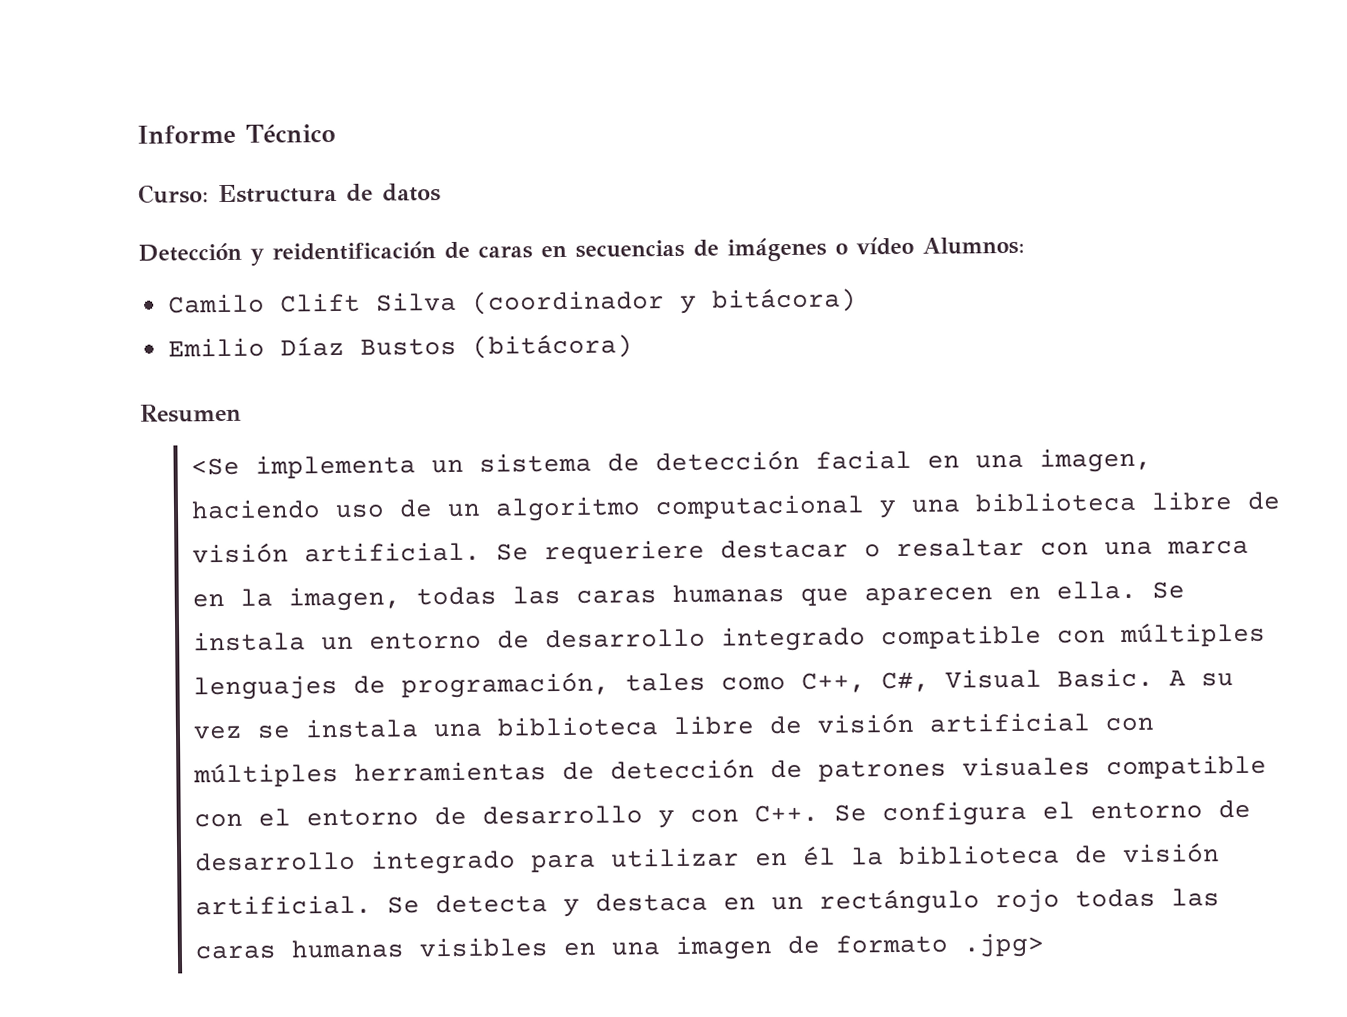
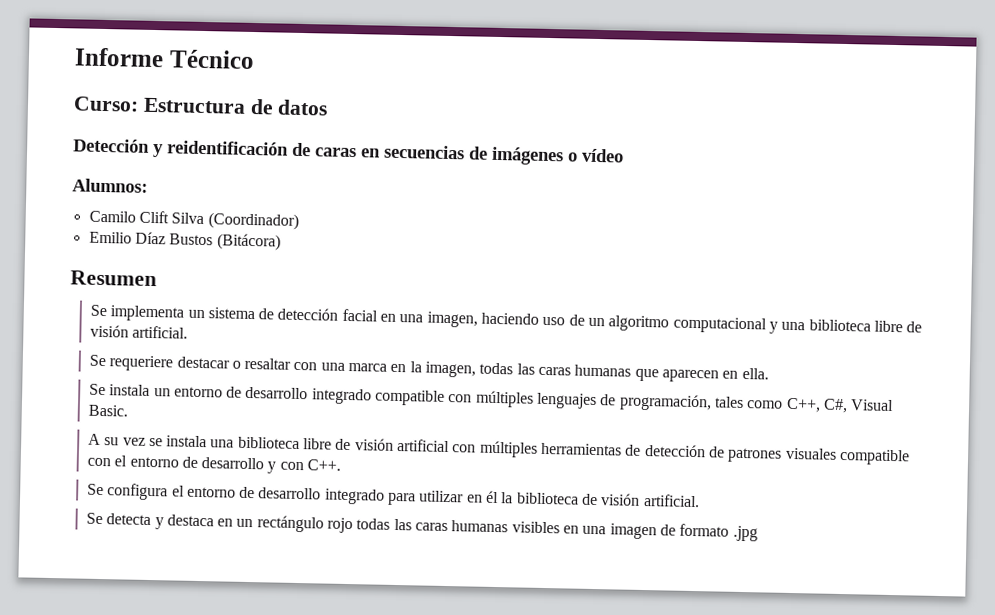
- Detección y reidentificación de caras en secuencias de imágenes o vídeo Alumnos:
+ Detección y reidentificación de caras en secuencias de imágenes o vídeo
+ Alumnos:
- Camilo Clift Silva (coordinador y bitácora)
+ Camilo Clift Silva (Coordinador)
- Emilio Díaz Bustos (bitácora)
+ Emilio Díaz Bustos (Bitácora)
- <Se implementa un sistema de detección facial en una imagen, haciendo uso de un algoritmo computacional y una biblioteca libre de visión artificial. Se requeriere destacar o resaltar con una marca en la imagen, todas las caras humanas que aparecen en ella. Se instala un entorno de desarrollo integrado compatible con múltiples lenguajes de programación, tales como C++, C#, Visual Basic. A su vez se instala una biblioteca libre de visión artificial con múltiples herramientas de detección de patrones visuales compatible con el entorno de desarrollo y con C++. Se configura el entorno de desarrollo integrado para utilizar en él la biblioteca de visión artificial. Se detecta y destaca en un rectángulo rojo todas las caras humanas visibles en una imagen de formato .jpg>
+ Se implementa un sistema de detección facial en una imagen, haciendo uso de un algoritmo computacional y una biblioteca libre de visión artificial.
+ Se requeriere destacar o resaltar con una marca en la imagen, todas las caras humanas que aparecen en ella.
+ Se instala un entorno de desarrollo integrado compatible con múltiples lenguajes de programación, tales como C++, C#, Visual Basic.
+ A su vez se instala una biblioteca libre de visión artificial con múltiples herramientas de detección de patrones visuales compatible con el entorno de desarrollo y con C++.
+ Se configura el entorno de desarrollo integrado para utilizar en él la biblioteca de visión artificial.
+ Se detecta y destaca en un rectángulo rojo todas las caras humanas visibles en una imagen de formato .jpg

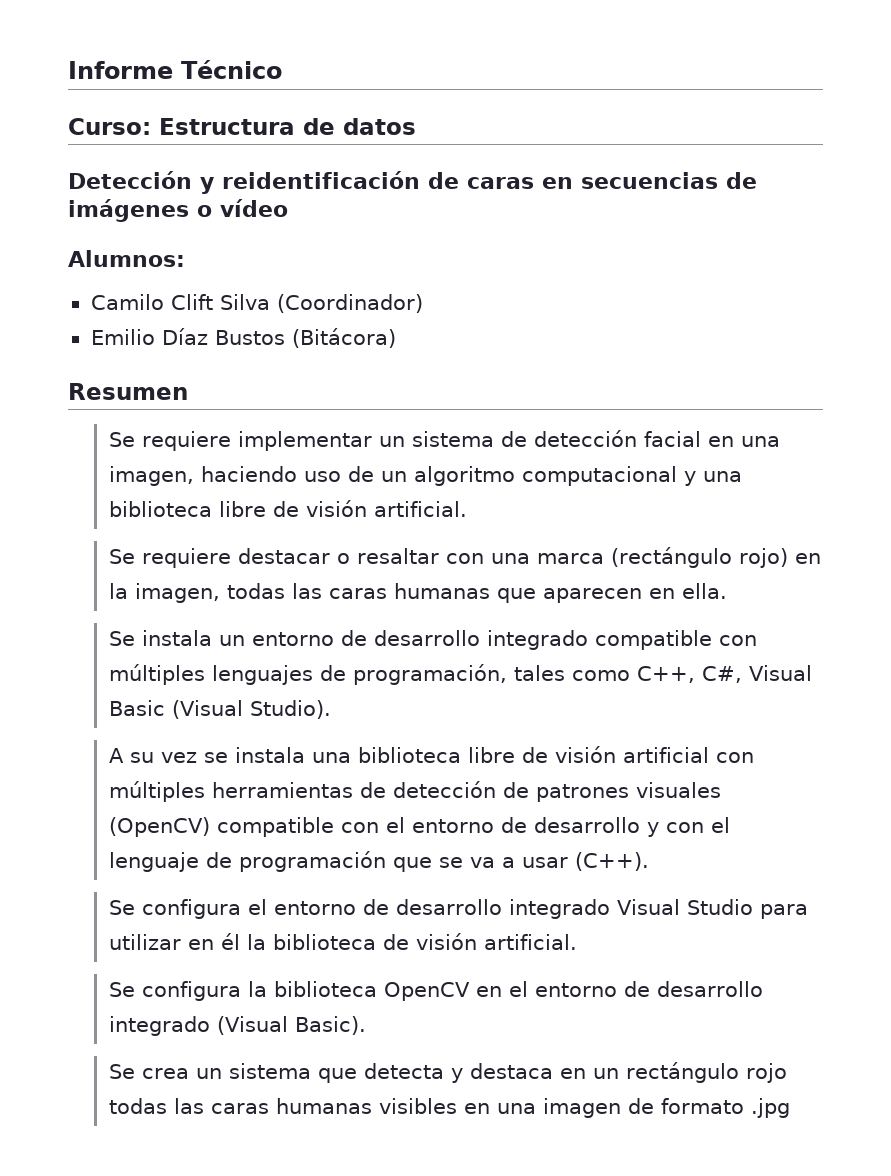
- Se implementa un sistema de detección facial en una imagen, haciendo uso de un algoritmo computacional y una biblioteca libre de visión artificial.
+ Se requiere implementar un sistema de detección facial en una imagen, haciendo uso de un algoritmo computacional y una biblioteca libre de visión artificial.
- Se requeriere destacar o resaltar con una marca en la imagen, todas las caras humanas que aparecen en ella.
+ Se requiere destacar o resaltar con una marca (rectángulo rojo) en la imagen, todas las caras humanas que aparecen en ella.
- Se instala un entorno de desarrollo integrado compatible con múltiples lenguajes de programación, tales como C++, C#, Visual Basic.
+ Se instala un entorno de desarrollo integrado compatible con múltiples lenguajes de programación, tales como C++, C#, Visual Basic (Visual Studio).
- A su vez se instala una biblioteca libre de visión artificial con múltiples herramientas de detección de patrones visuales compatible con el entorno de desarrollo y con C++.
+ A su vez se instala una biblioteca libre de visión artificial con múltiples herramientas de detección de patrones visuales (OpenCV) compatible con el entorno de desarrollo y con el lenguaje de programación que se va a usar (C++).
- Se configura el entorno de desarrollo integrado para utilizar en él la biblioteca de visión artificial.
+ Se configura el entorno de desarrollo integrado Visual Studio para utilizar en él la biblioteca de visión artificial.
- Se detecta y destaca en un rectángulo rojo todas las caras humanas visibles en una imagen de formato .jpg
+ Se configura la biblioteca OpenCV en el entorno de desarrollo integrado (Visual Basic).
+ Se crea un sistema que detecta y destaca en un rectángulo rojo todas las caras humanas visibles en una imagen de formato .jpg

